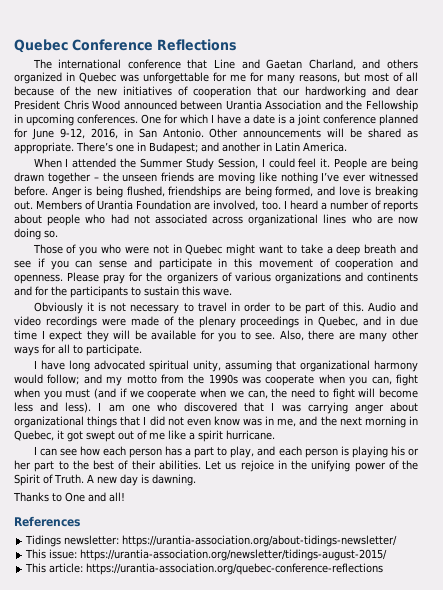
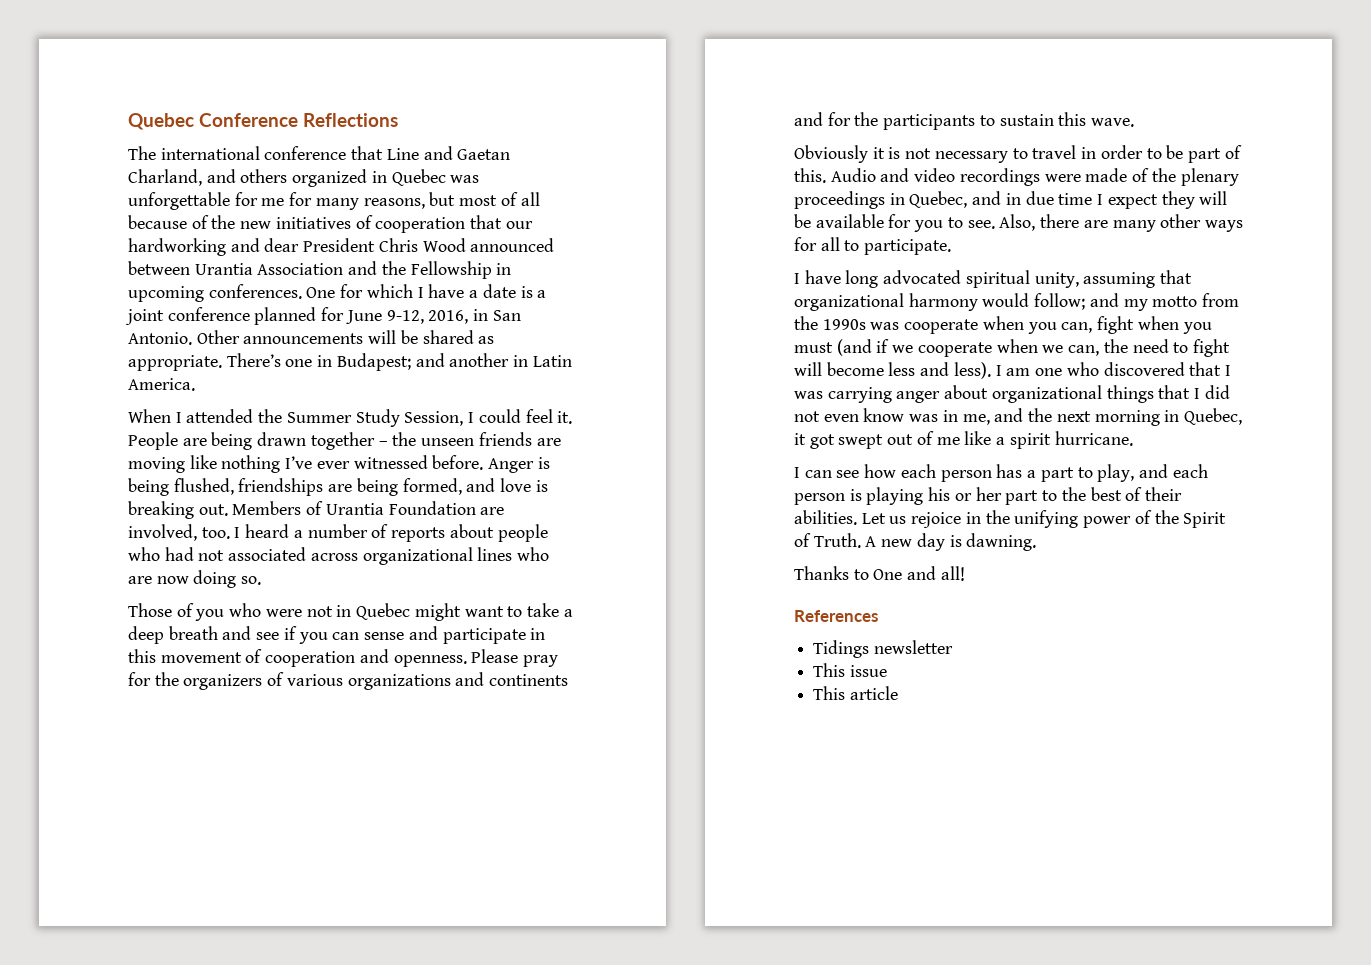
- Tidings newsletter: https://urantia-association.org/about-tidings-newsletter/
- This issue: https://urantia-association.org/newsletter/tidings-august-2015/
- This article: https://urantia-association.org/quebec-conference-reflections
+ Tidings newsletter
+ This issue
+ This article

